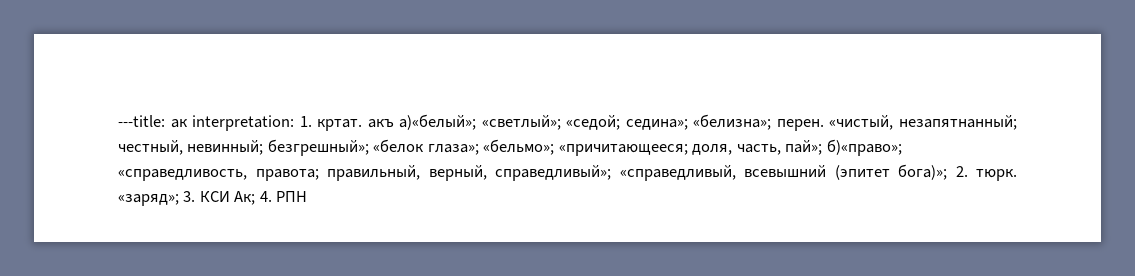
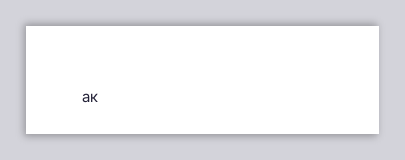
- ---title: ак interpretation: 1. кртат. акъ а)«белый»; «светлый»; «седой; седина»; «белизна»; перен. «чистый, незапятнанный; честный, невинный; безгрешный»; «белок глаза»; «бельмо»; «причитающееся; доля, часть, пай»; б)«право»; «справедливость, правота; правильный, верный, справедливый»; «справедливый, всевышний (эпитет бога)»; 2. тюрк. «заряд»; 3. КСИ Ак; 4. РПН
+ ак

